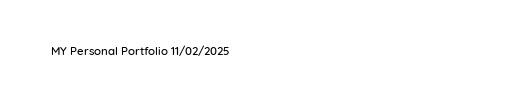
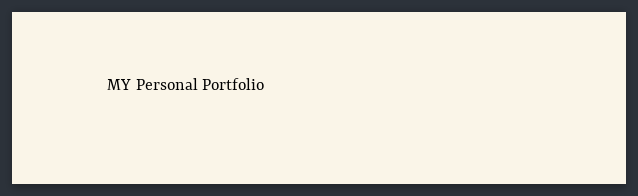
- MY Personal Portfolio 11/02/2025
+ MY Personal Portfolio

